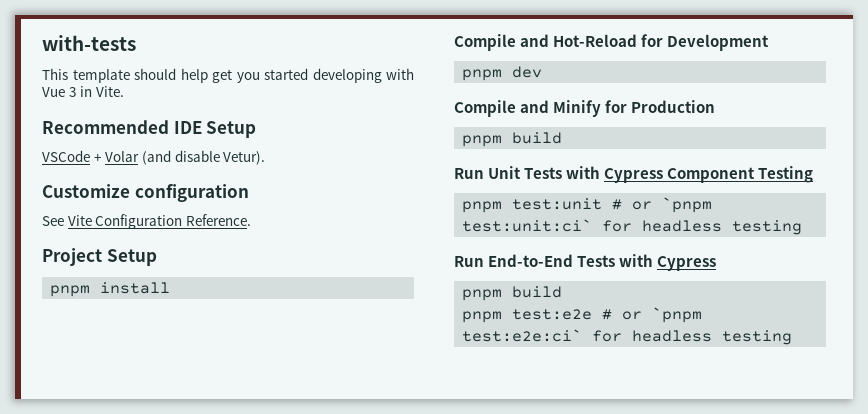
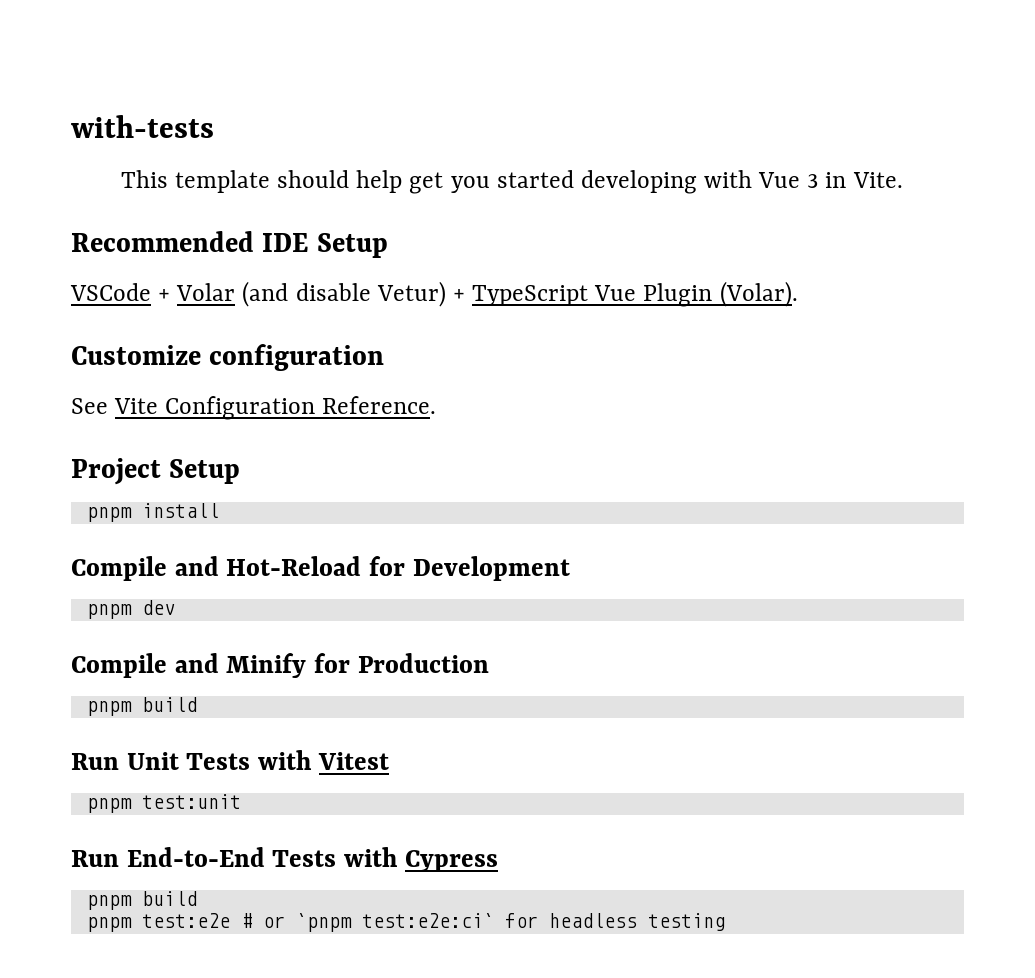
- VSCode + Volar (and disable Vetur).
+ VSCode + Volar (and disable Vetur) + TypeScript Vue Plugin (Volar).
- Run Unit Tests with Cypress Component Testing
+ Run Unit Tests with Vitest
- pnpm test:unit # or `pnpm test:unit:ci` for headless testing
+ pnpm test:unit

